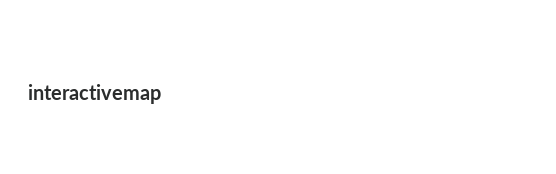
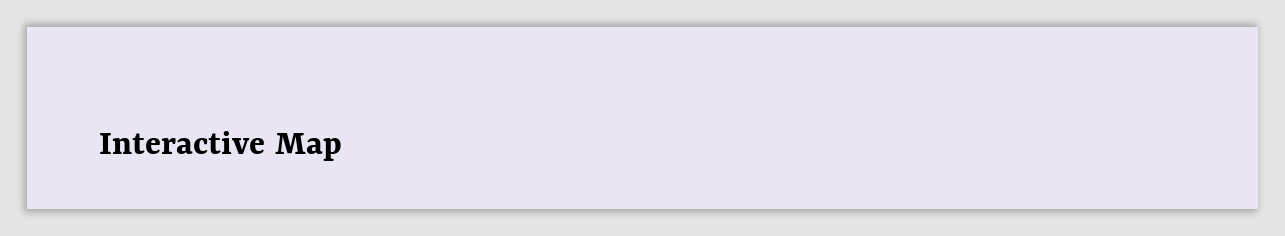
- interactivemap
+ Interactive Map

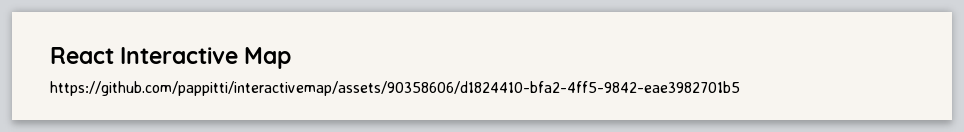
- Interactive Map
+ React Interactive Map
+ https://github.com/pappitti/interactivemap/assets/90358606/d1824410-bfa2-4ff5-9842-eae3982701b5

